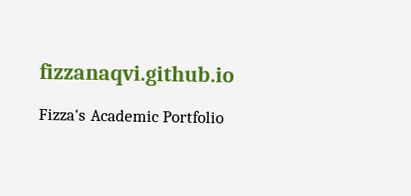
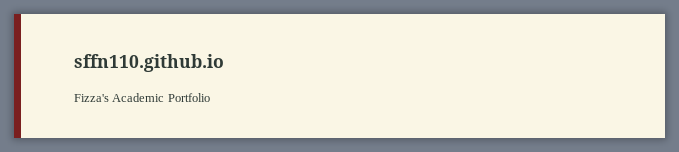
- fizzanaqvi.github.io
+ sffn110.github.io

